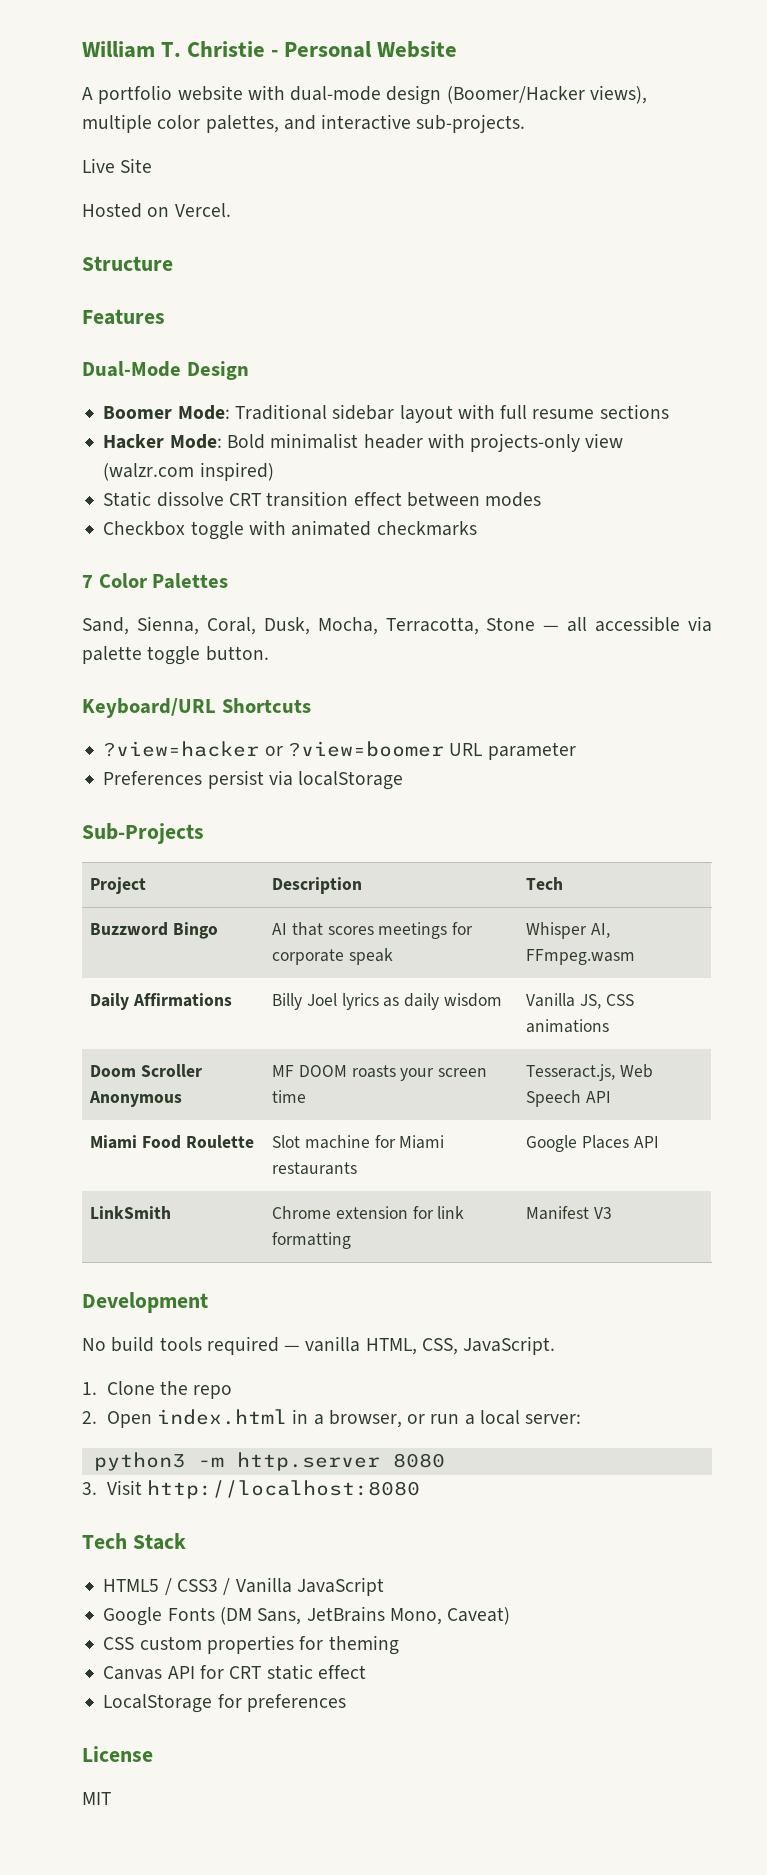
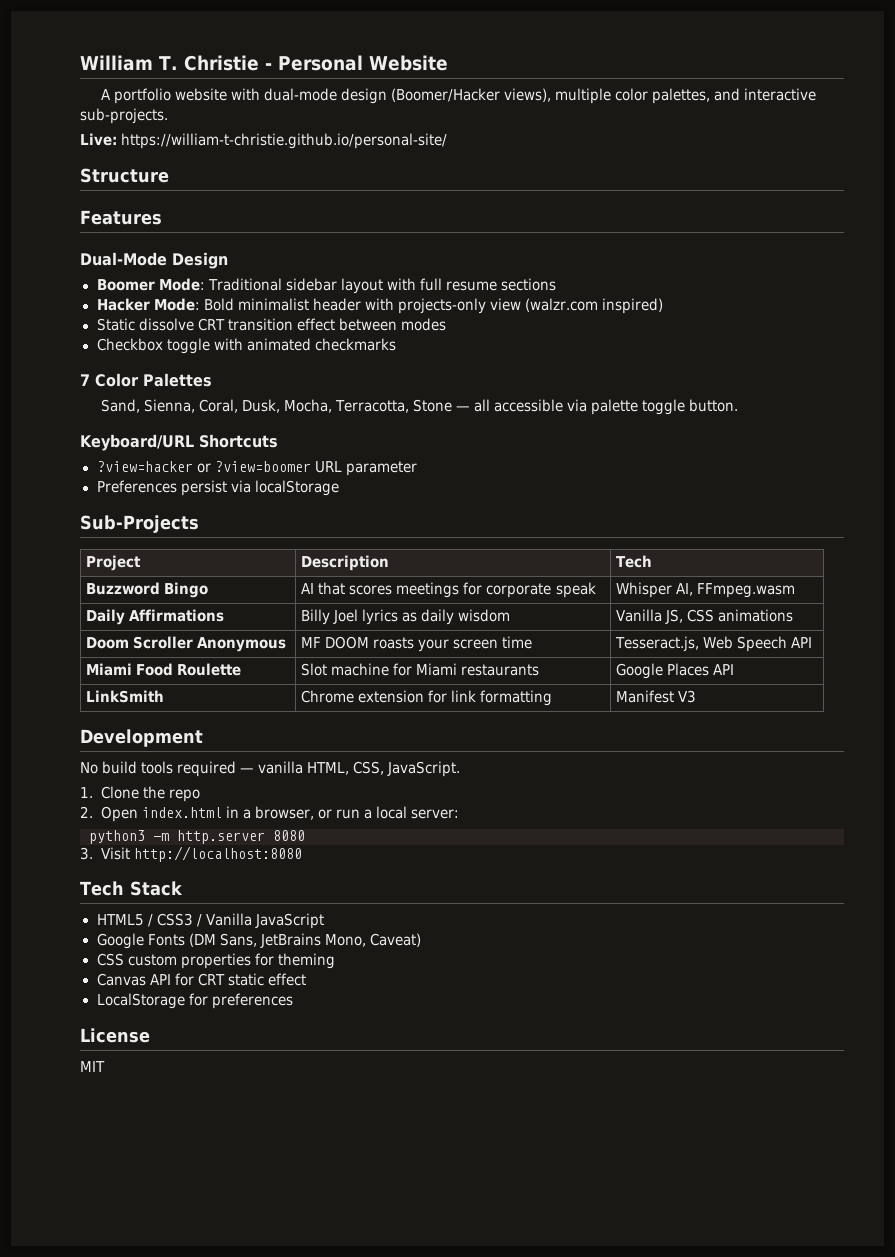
- Live Site
- Hosted on Vercel.
+ Live: https://william-t-christie.github.io/personal-site/

